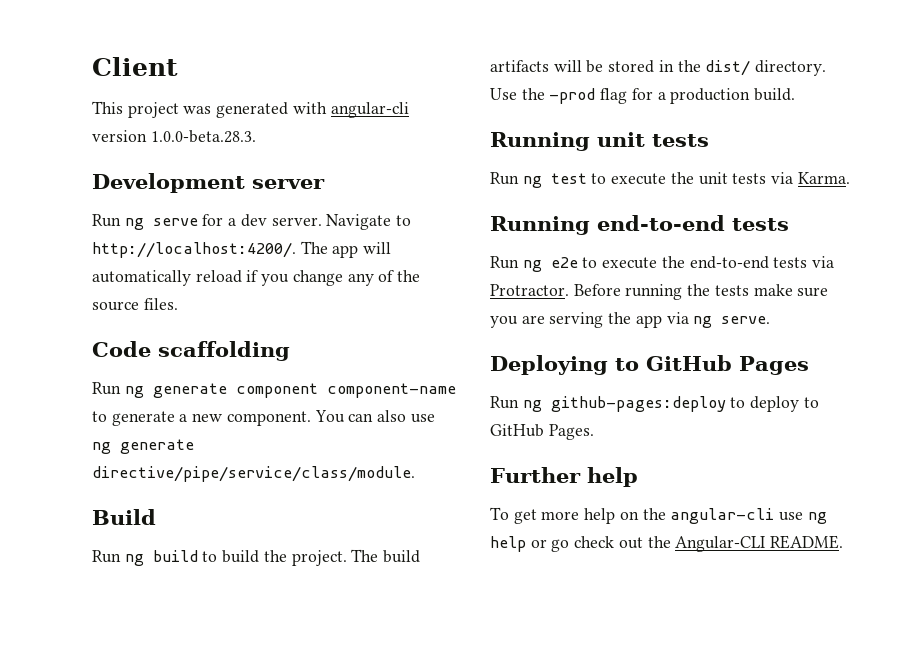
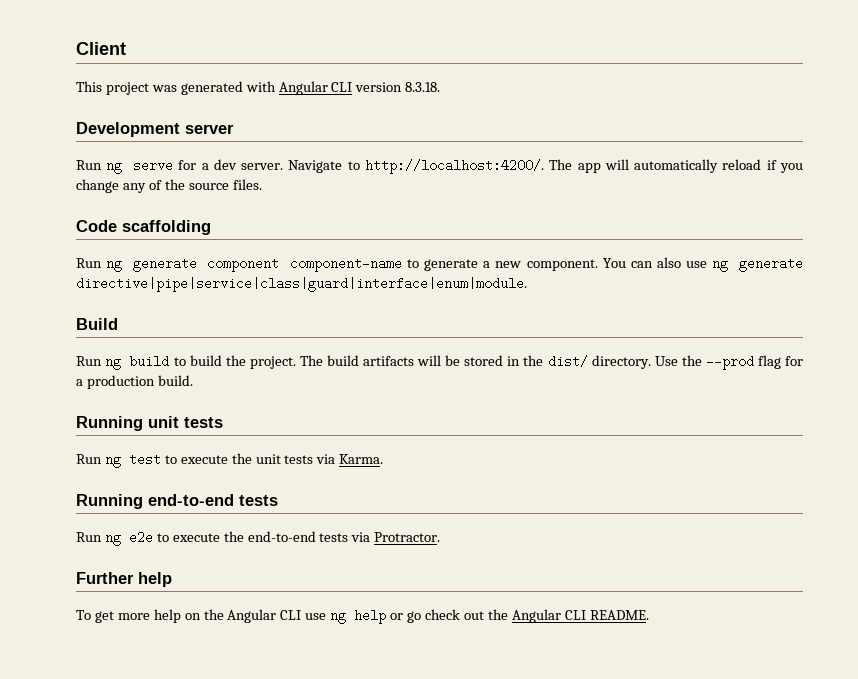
- This project was generated with angular-cli version 1.0.0-beta.28.3.
+ This project was generated with Angular CLI version 8.3.18.
- You can also use ng generate directive/pipe/service/class/module.
+ You can also use ng generate directive|pipe|service|class|guard|interface|enum|module.
- Use the -prod flag for a production build.
+ Use the --prod flag for a production build.
- Before running the tests make sure you are serving the app via ng serve.
- Deploying to GitHub Pages
- Run ng github-pages:deploy to deploy to GitHub Pages.
- To get more help on the angular-cli use ng help or go check out the Angular-CLI README.
+ To get more help on the Angular CLI use ng help or go check out the Angular CLI README.

